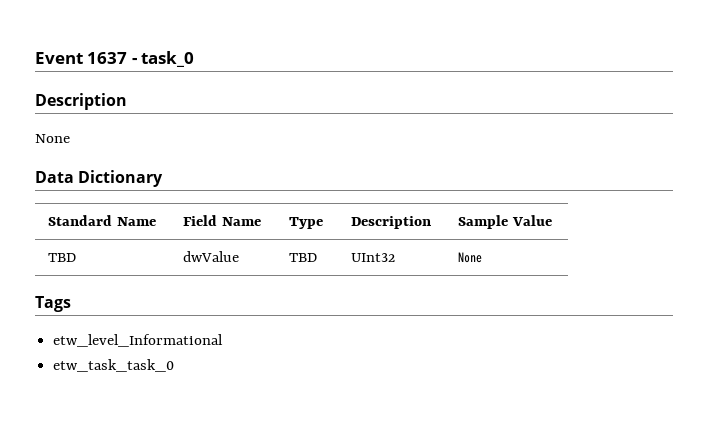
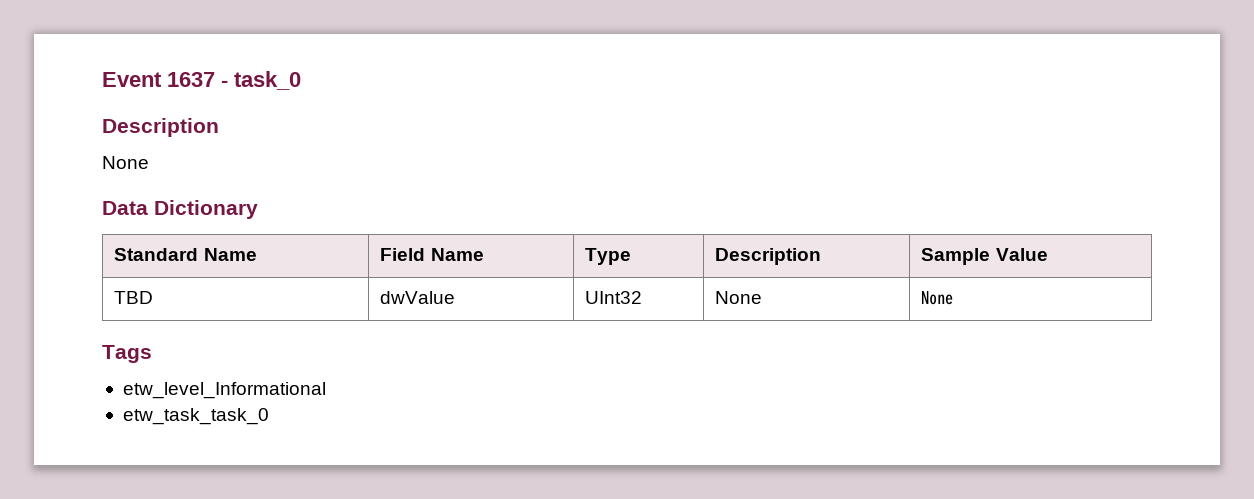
- TBD | dwValue | TBD | UInt32 | None
+ TBD | dwValue | UInt32 | None | None

